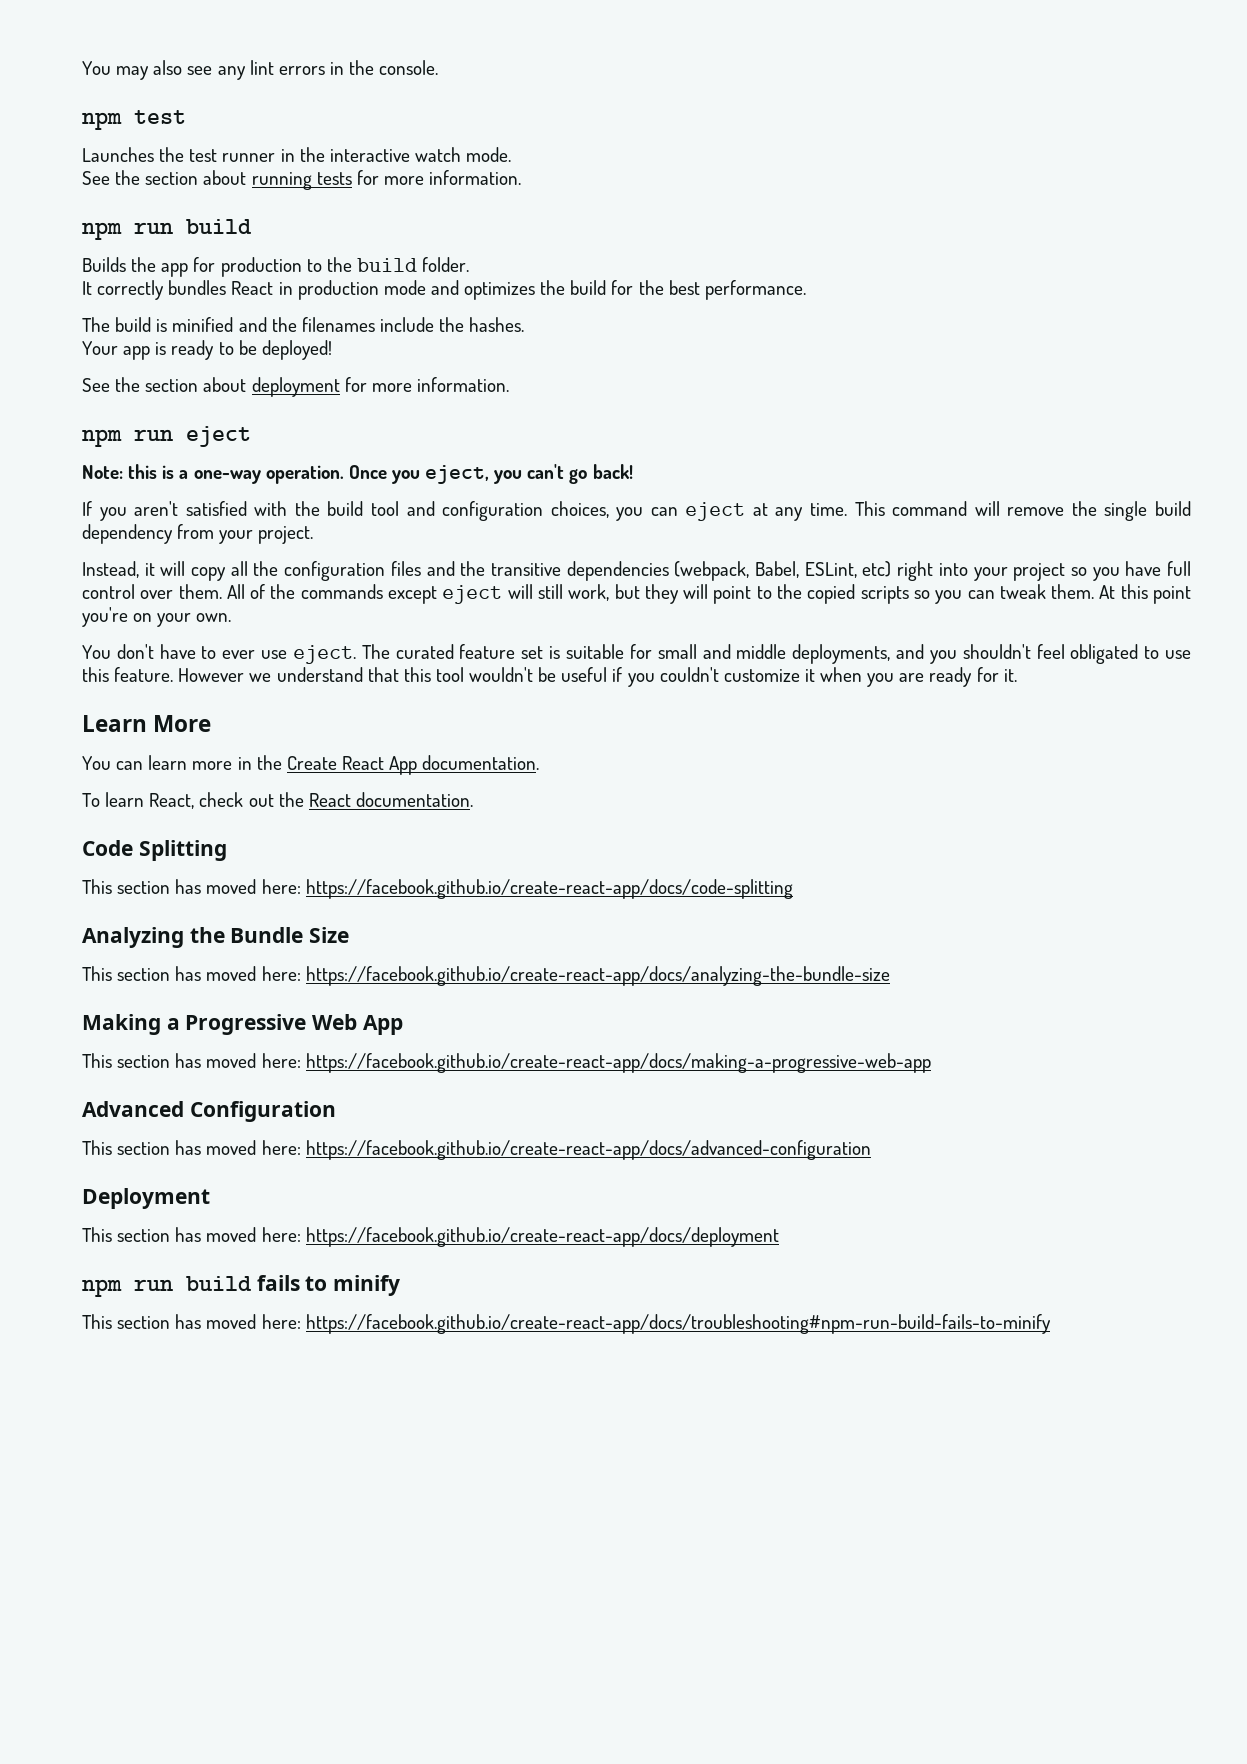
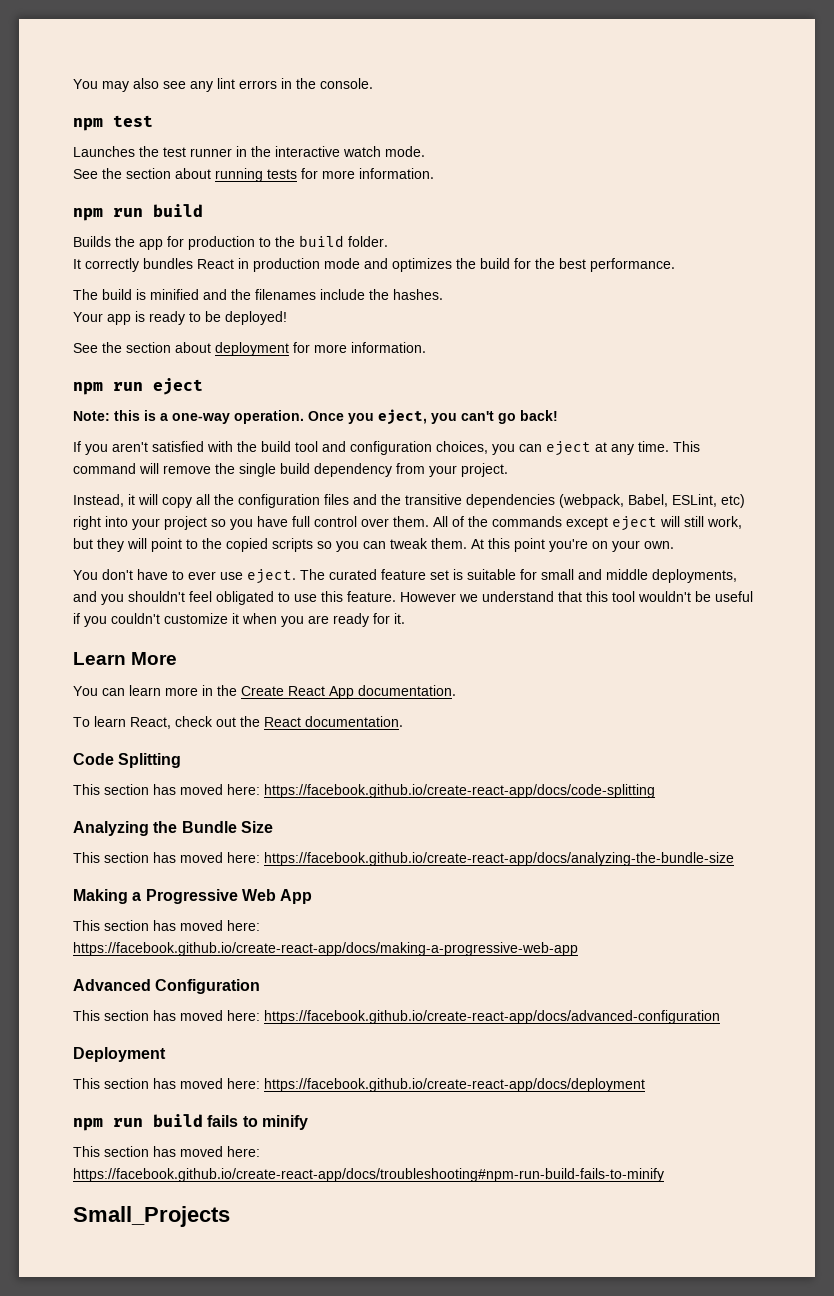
+ Small_Projects

